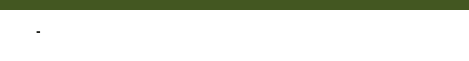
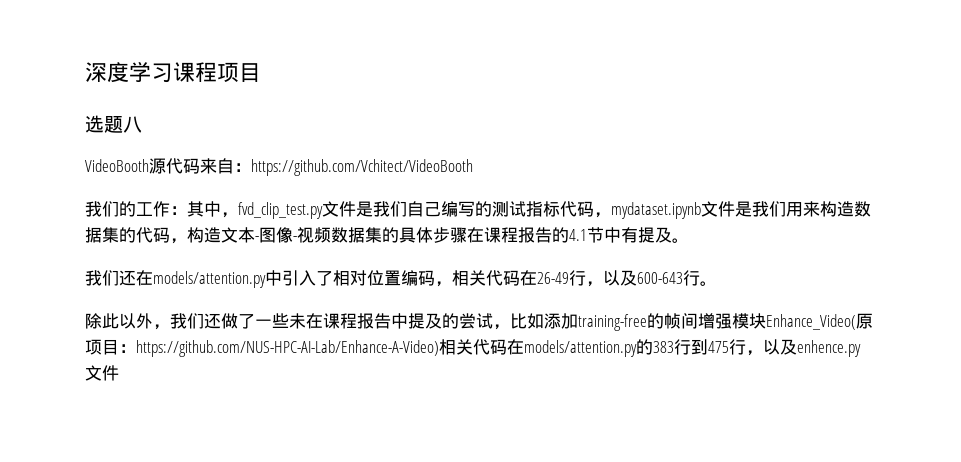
- -
+ 深度学习课程项目
+ 选题八
+ VideoBooth源代码来自：https://github.com/Vchitect/VideoBooth
+ 我们的工作：其中，fvd_clip_test.py文件是我们自己编写的测试指标代码，mydataset.ipynb文件是我们用来构造数据集的代码，构造文本-图像-视频数据集的具体步骤在课程报告的4.1节中有提及。
+ 我们还在models/attention.py中引入了相对位置编码，相关代码在26-49行，以及600-643行。
+ 除此以外，我们还做了一些未在课程报告中提及的尝试，比如添加training-free的帧间增强模块Enhance_Video(原项目：https://github.com/NUS-HPC-AI-Lab/Enhance-A-Video)相关代码在models/attention.py的383行到475行，以及enhence.py文件

